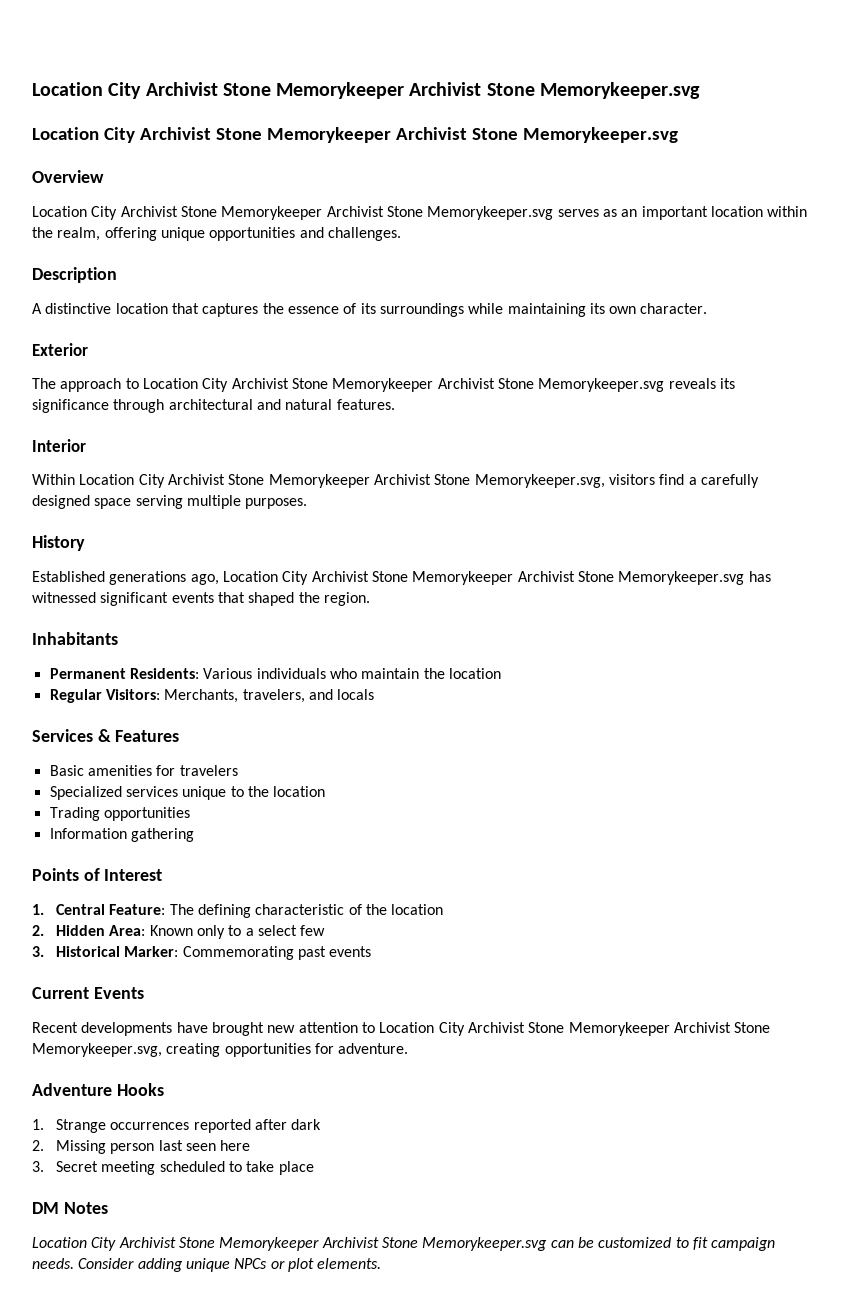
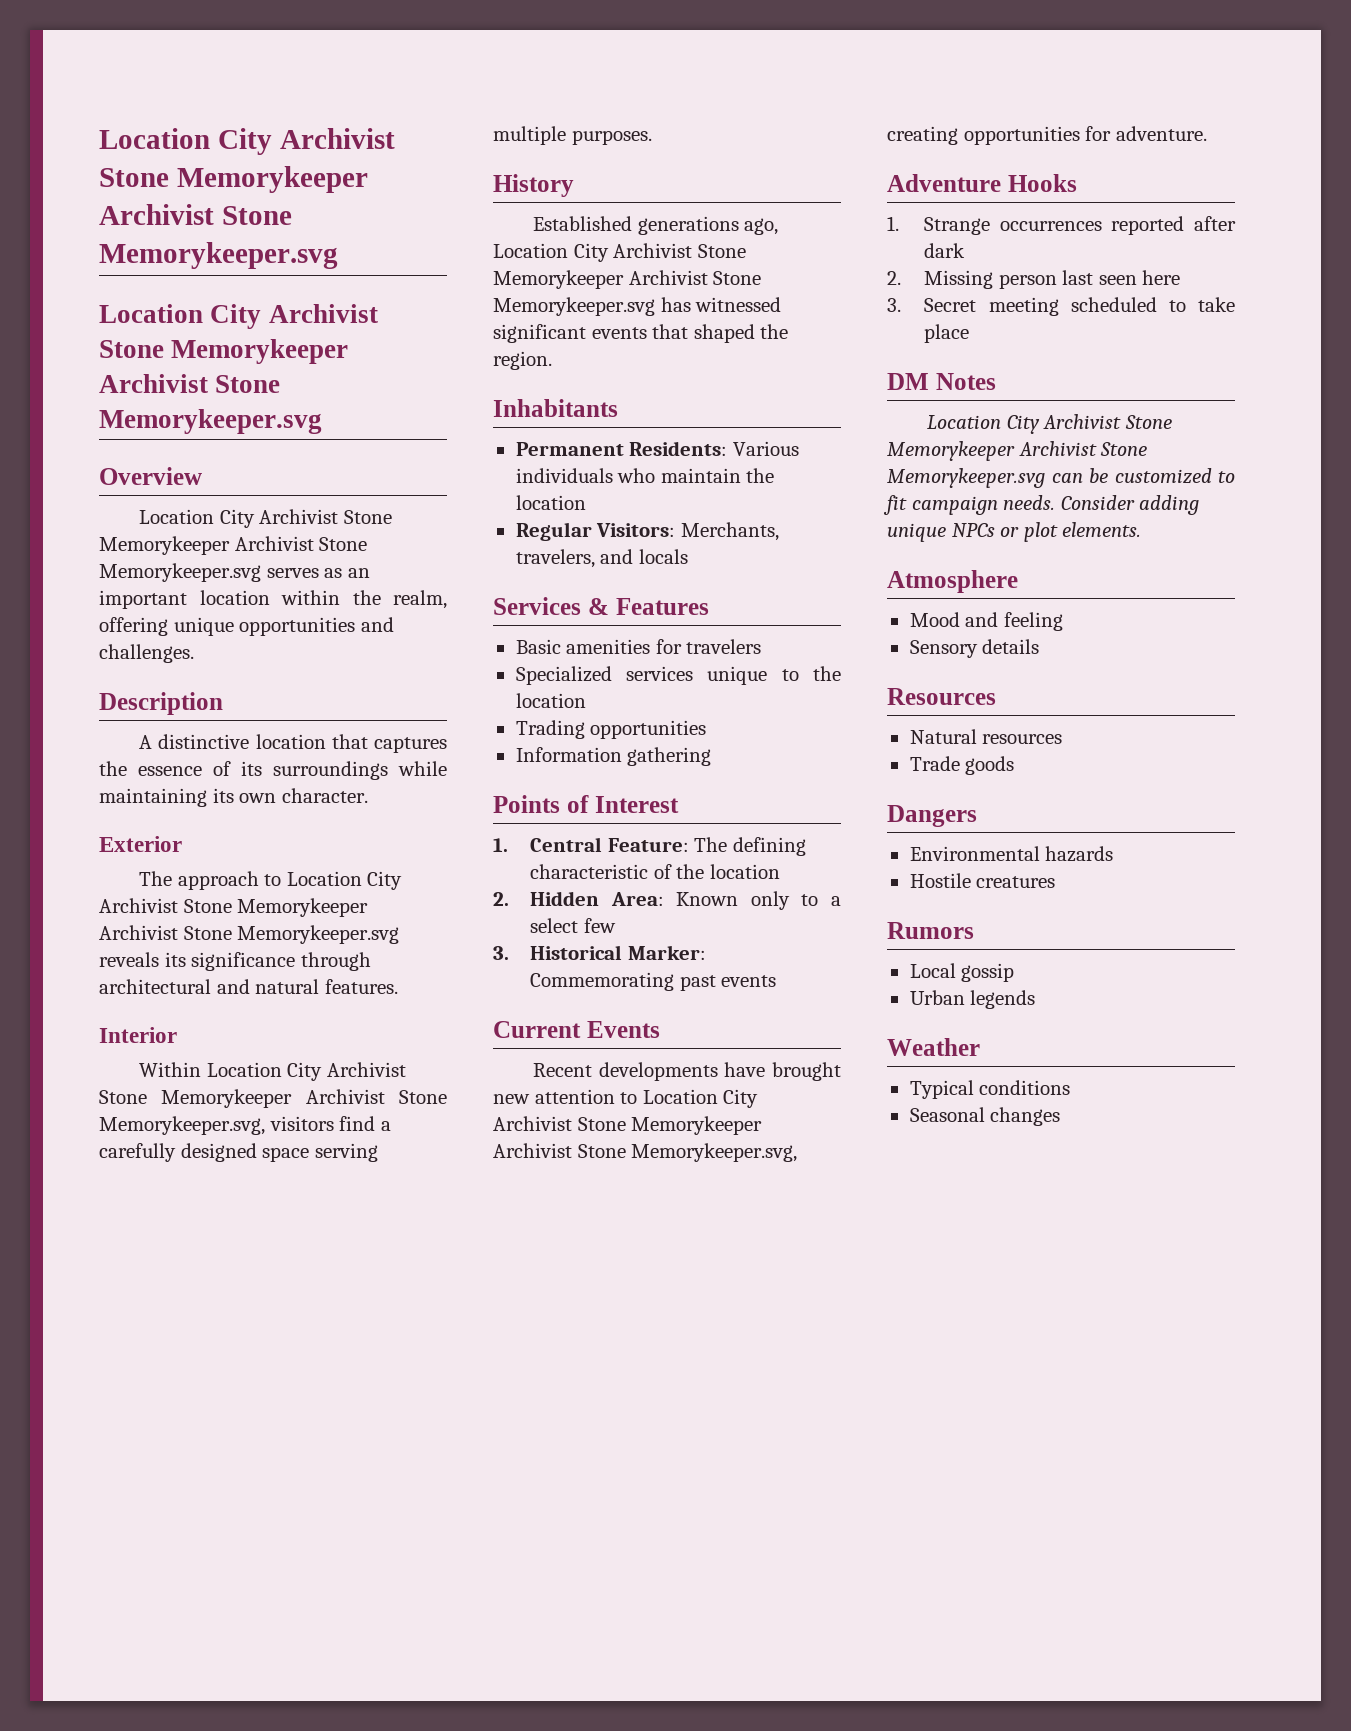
+ Atmosphere
+ Mood and feeling
+ Sensory details
+ Resources
+ Natural resources
+ Trade goods
+ Dangers
+ Environmental hazards
+ Hostile creatures
+ Rumors
+ Local gossip
+ Urban legends
+ Weather
+ Typical conditions
+ Seasonal changes

